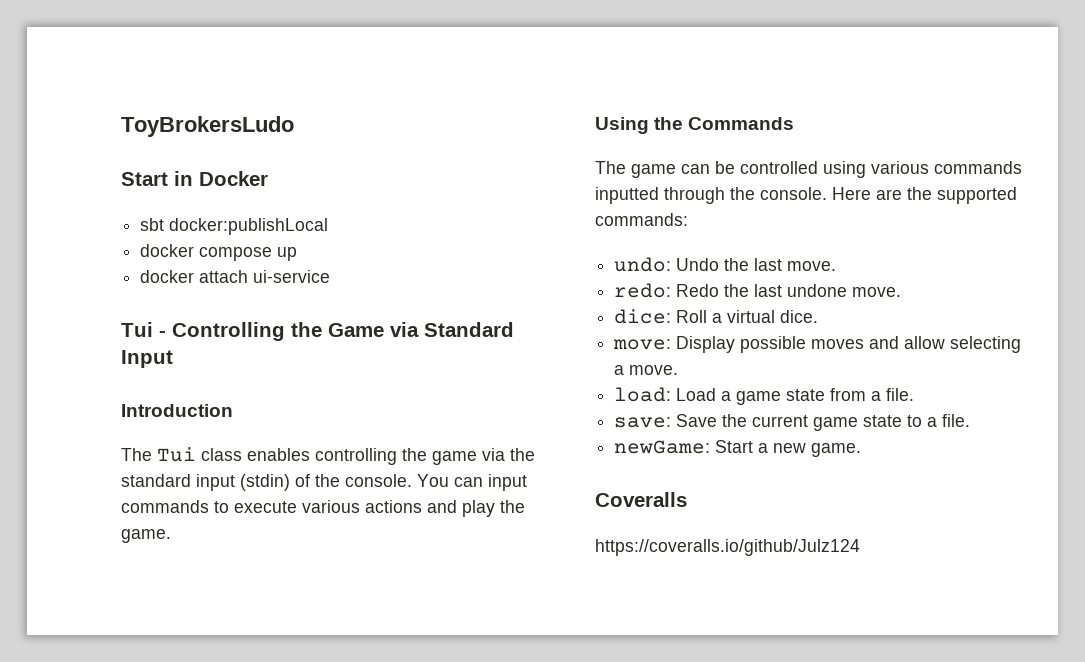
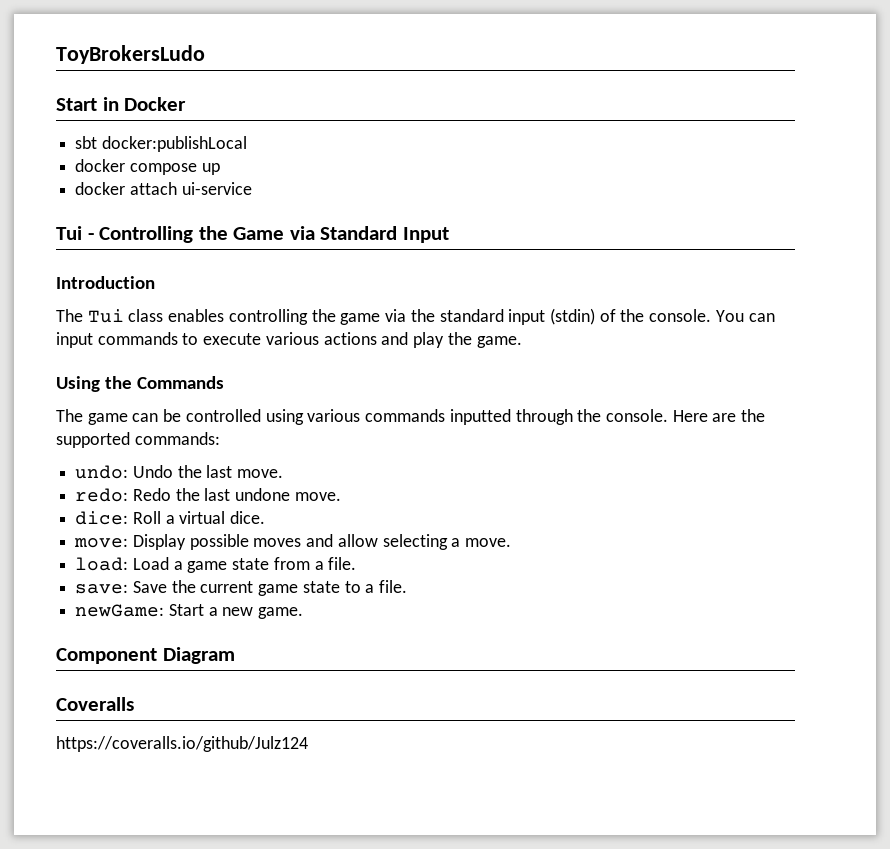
+ Component Diagram

